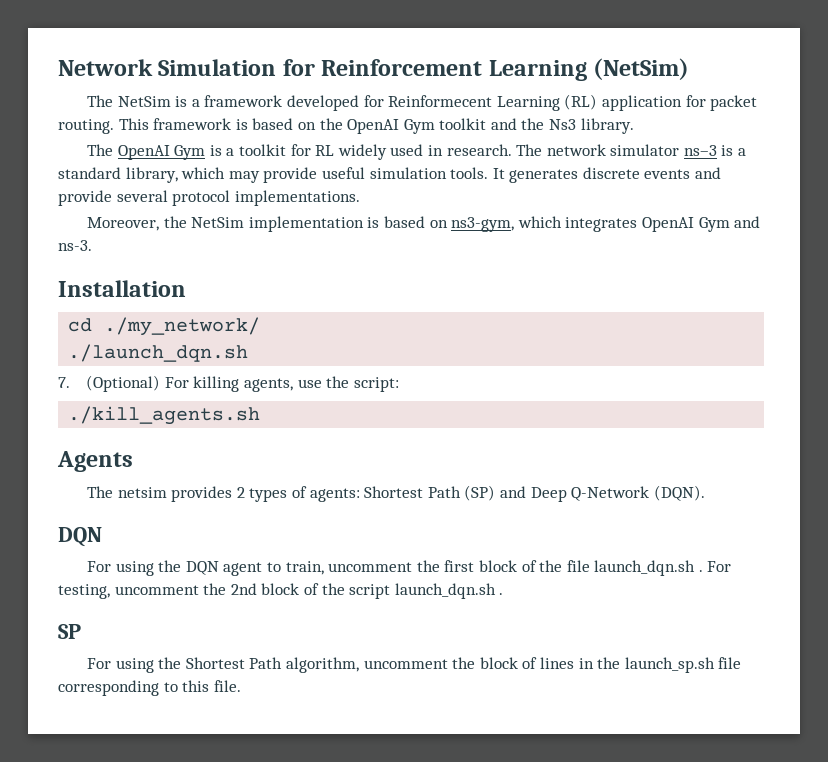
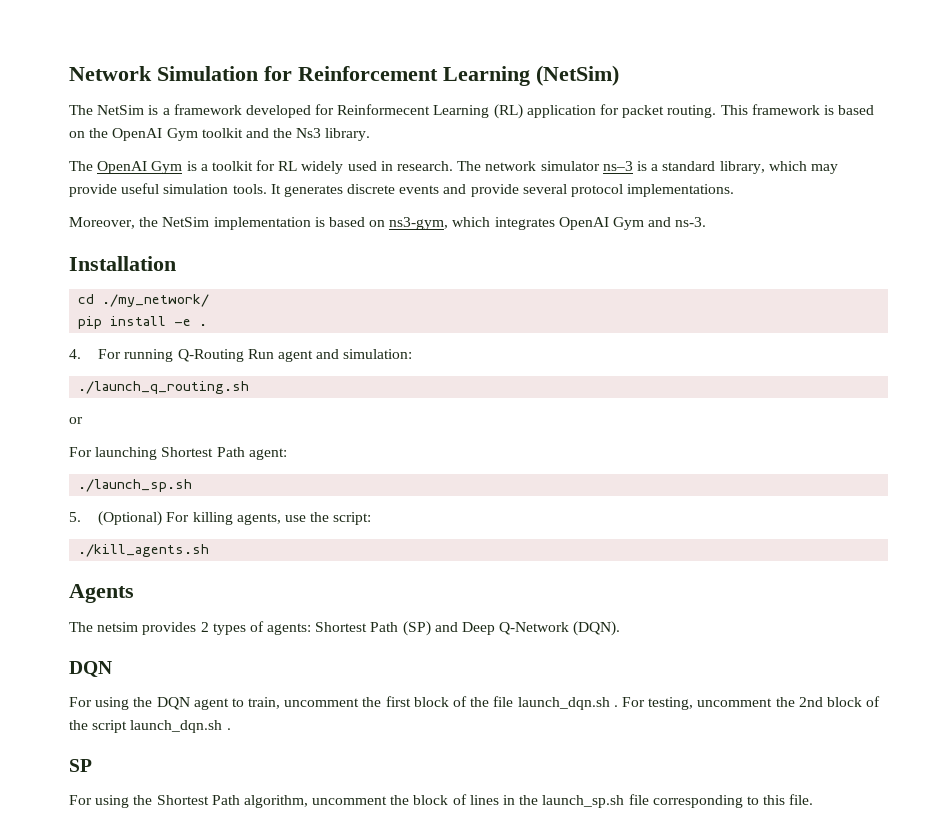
- ./launch_dqn.sh
- 7. (Optional) For killing agents, use the script:
+ pip install -e .
+ 4. For running Q-Routing Run agent and simulation:
+ ./launch_q_routing.sh
+ or
+ For launching Shortest Path agent:
+ ./launch_sp.sh
+ 5. (Optional) For killing agents, use the script:

